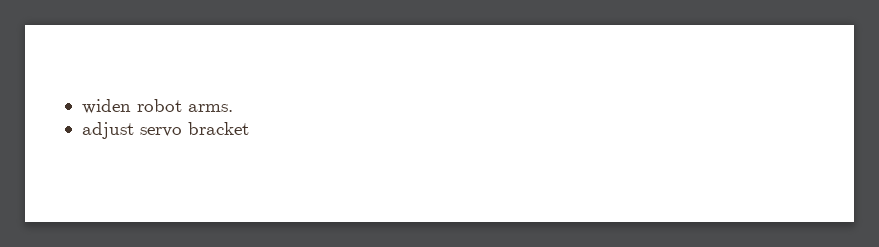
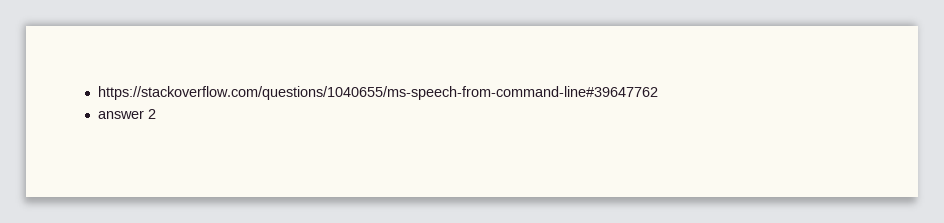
- widen robot arms.
- adjust servo bracket
+ https://stackoverflow.com/questions/1040655/ms-speech-from-command-line#39647762
+ answer 2

